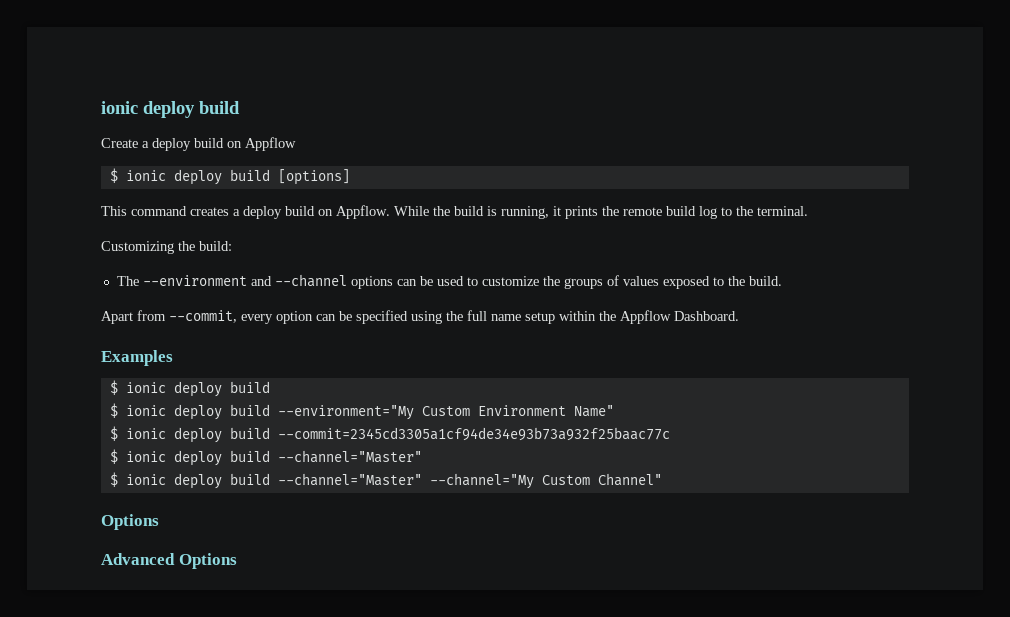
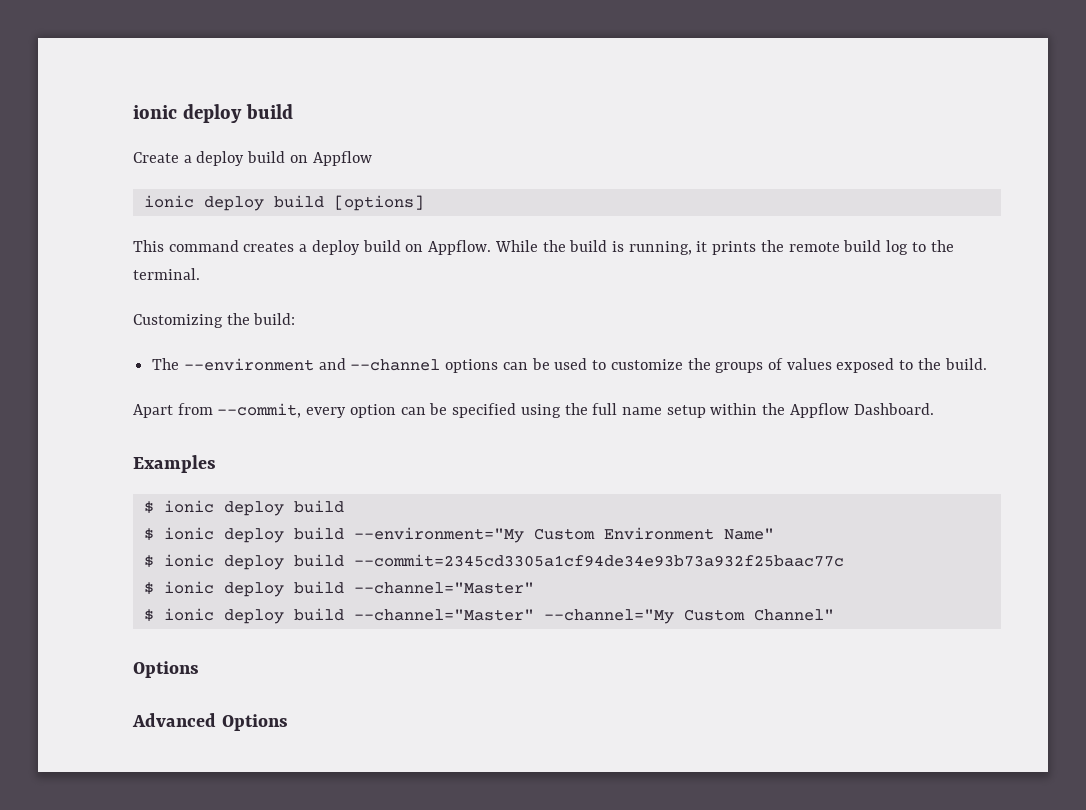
- $ ionic deploy build [options]
+ ionic deploy build [options]

